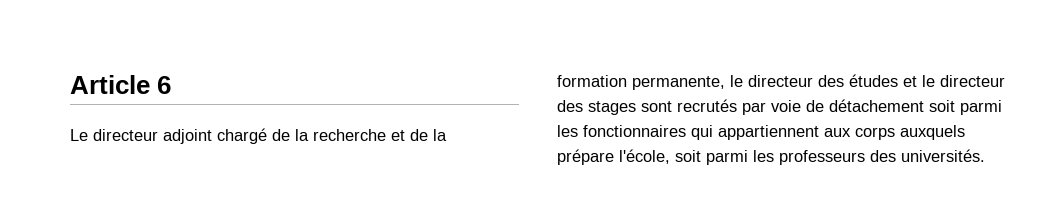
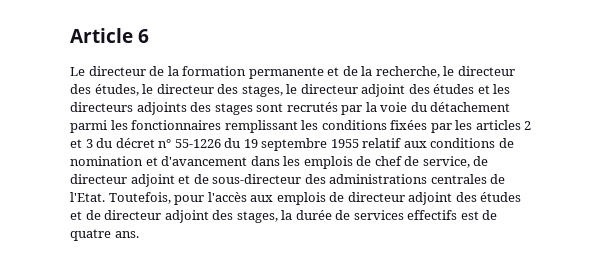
- Le directeur adjoint chargé de la recherche et de la formation permanente, le directeur des études et le directeur des stages sont recrutés par voie de détachement soit parmi les fonctionnaires qui appartiennent aux corps auxquels prépare l'école, soit parmi les professeurs des universités.
+ Le directeur de la formation permanente et de la recherche, le directeur des études, le directeur des stages, le directeur adjoint des études et les directeurs adjoints des stages sont recrutés par la voie du détachement parmi les fonctionnaires remplissant les conditions fixées par les articles 2 et 3 du décret n° 55-1226 du 19 septembre 1955 relatif aux conditions de nomination et d'avancement dans les emplois de chef de service, de directeur adjoint et de sous-directeur des administrations centrales de l'Etat. Toutefois, pour l'accès aux emplois de directeur adjoint des études et de directeur adjoint des stages, la durée de services effectifs est de quatre ans.

